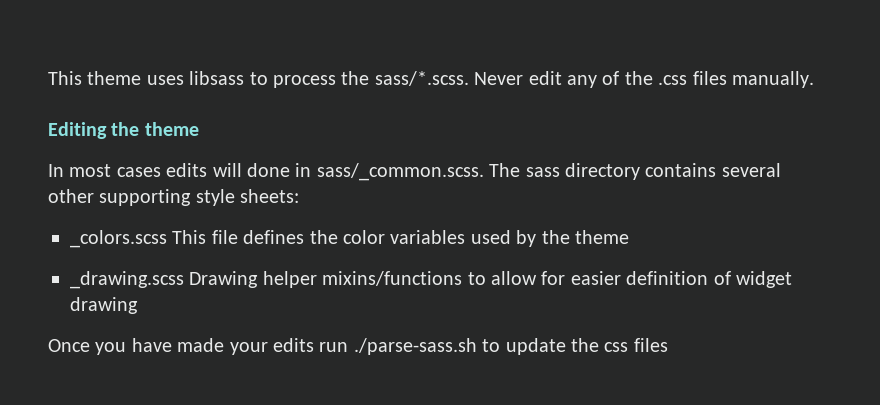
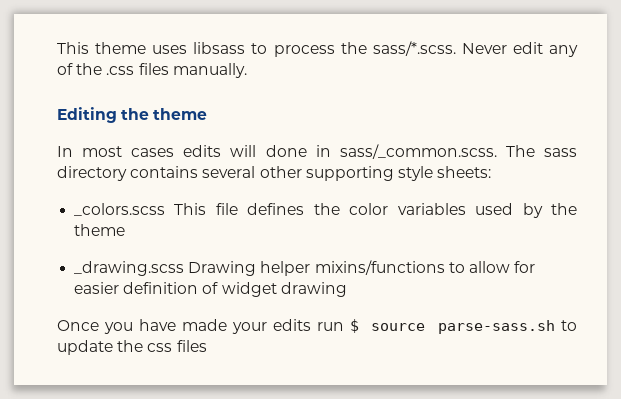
- Once you have made your edits run ./parse-sass.sh to update the css files
+ Once you have made your edits run $ source parse-sass.sh to update the css files

